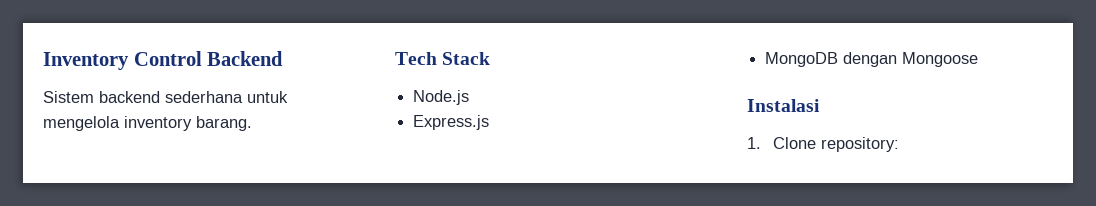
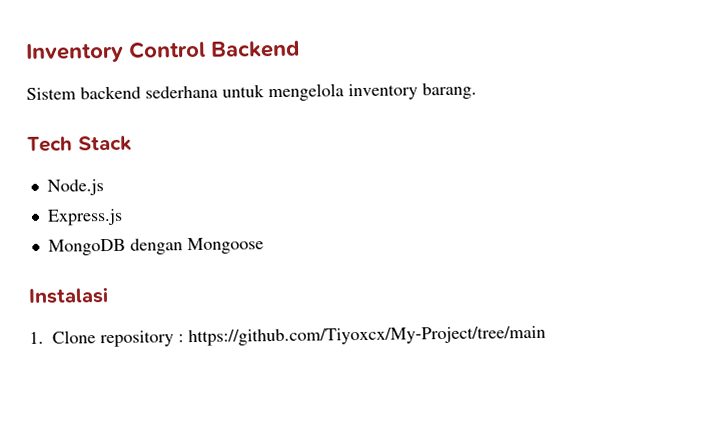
- 1. Clone repository:
+ 1. Clone repository : https://github.com/Tiyoxcx/My-Project/tree/main

